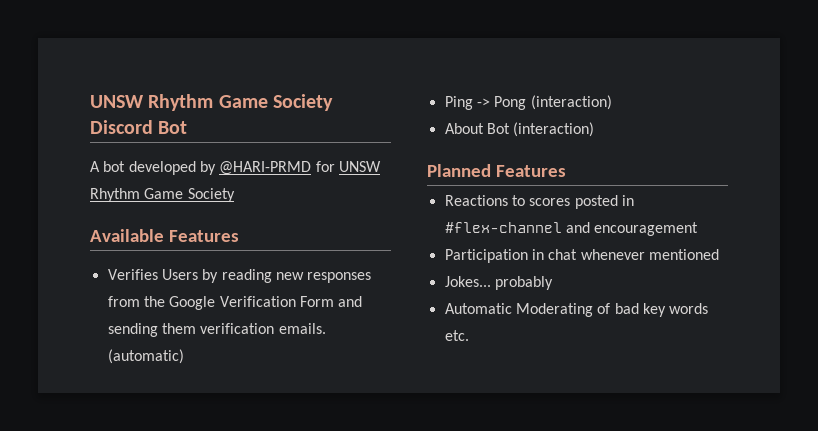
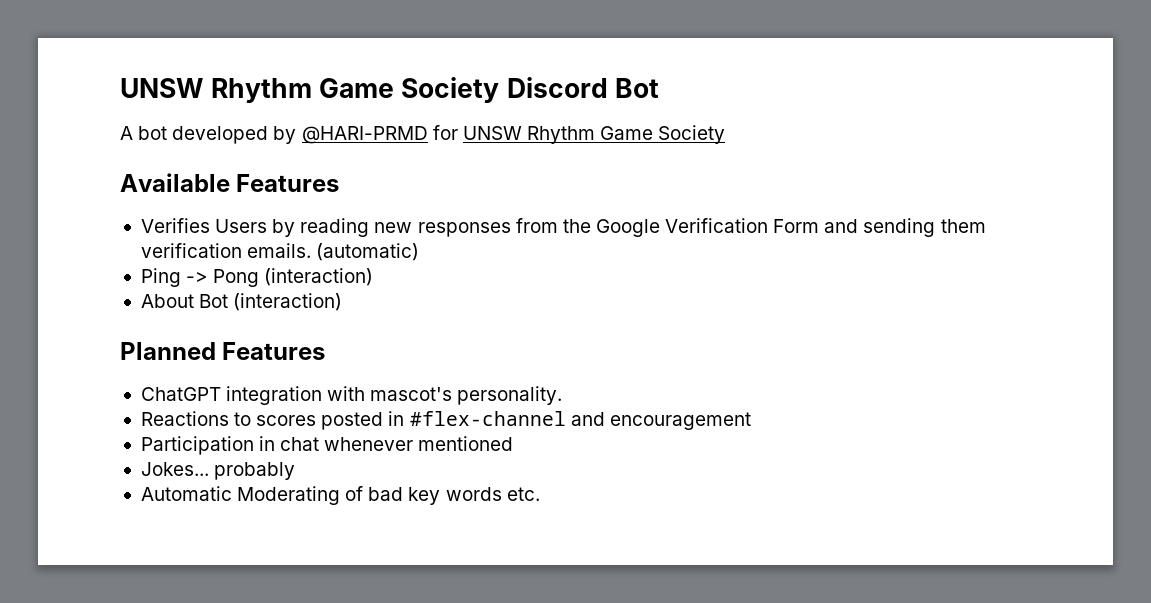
+ ChatGPT integration with mascot's personality.

